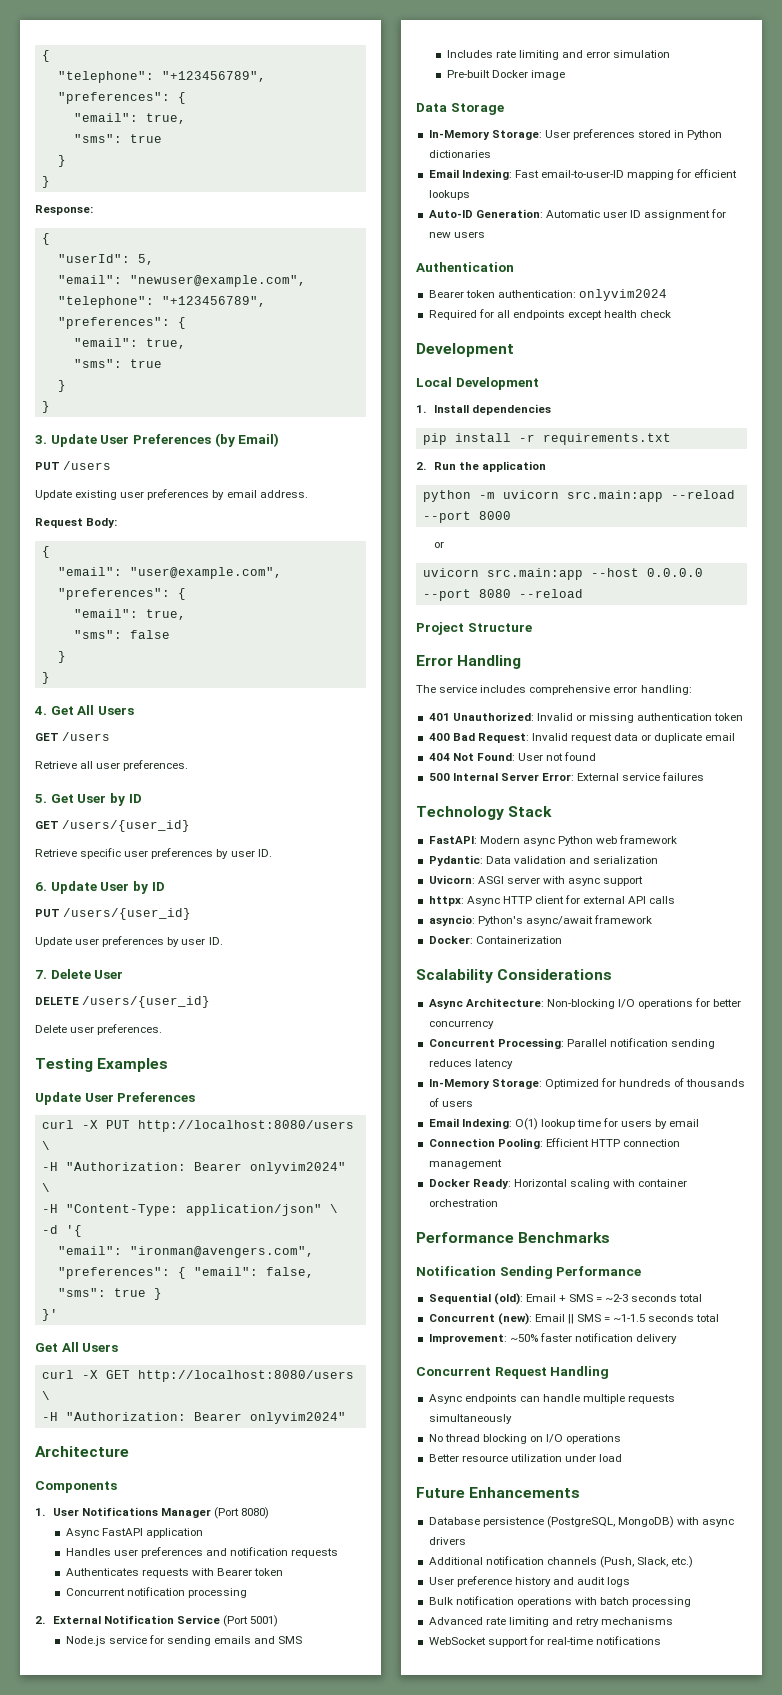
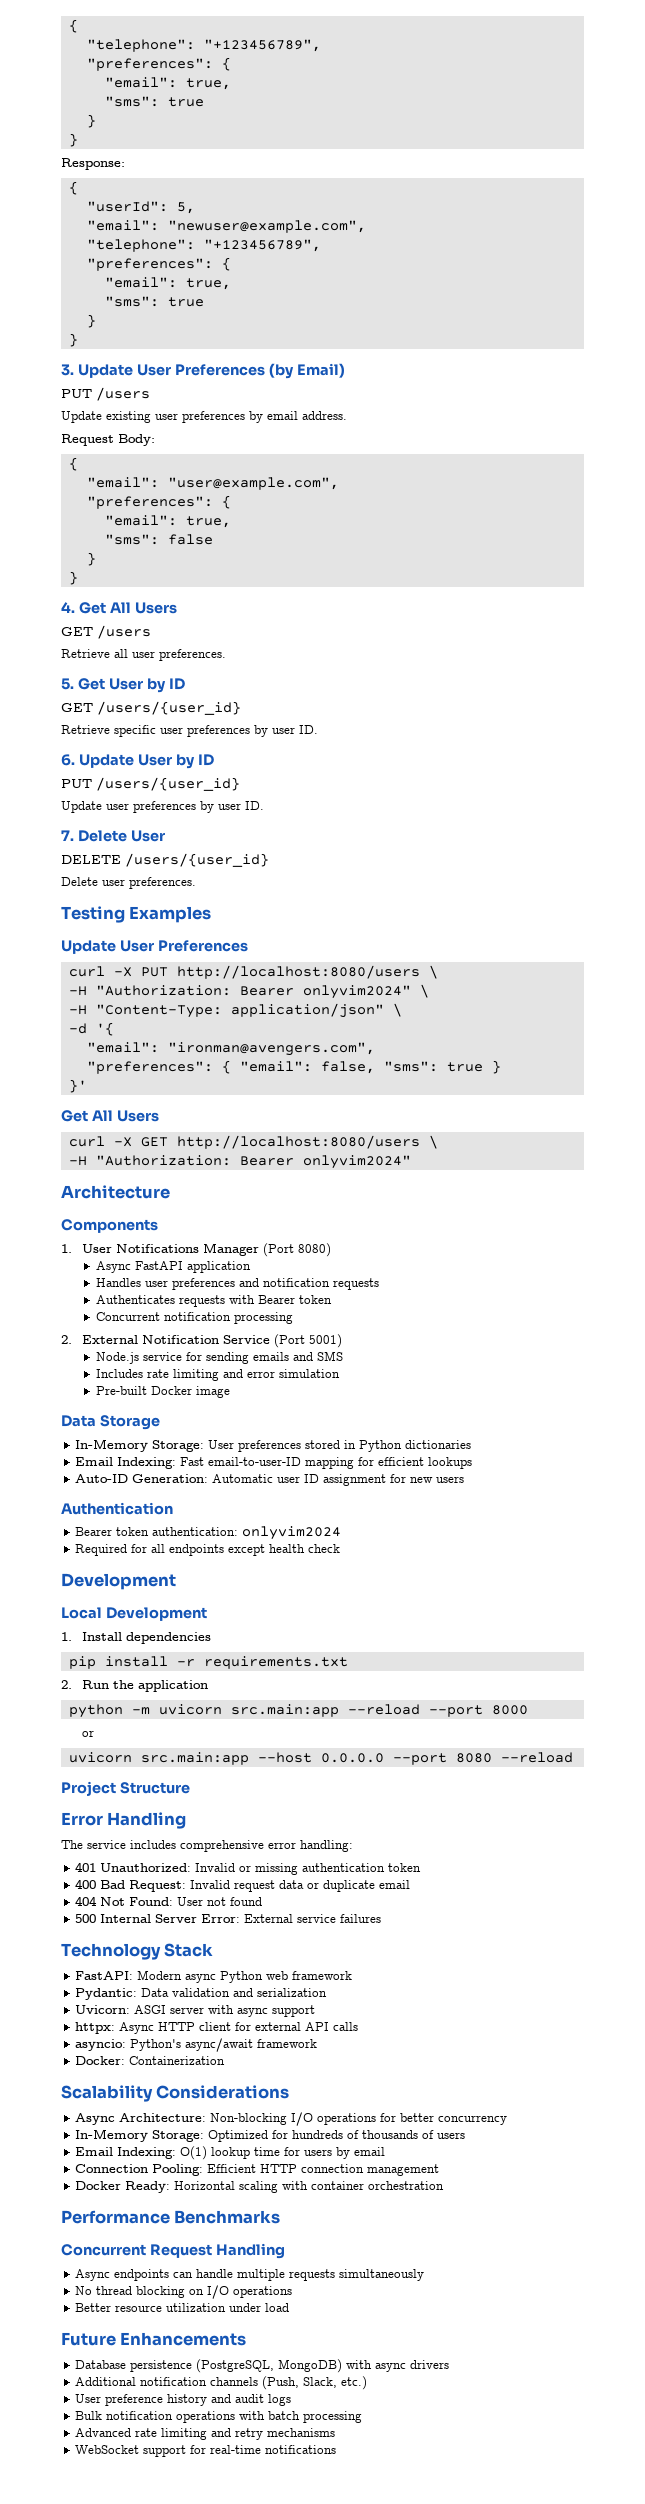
- Concurrent Processing: Parallel notification sending reduces latency
- Notification Sending Performance
- Sequential (old): Email + SMS = ~2-3 seconds total
- Concurrent (new): Email || SMS = ~1-1.5 seconds total
- Improvement: ~50% faster notification delivery

